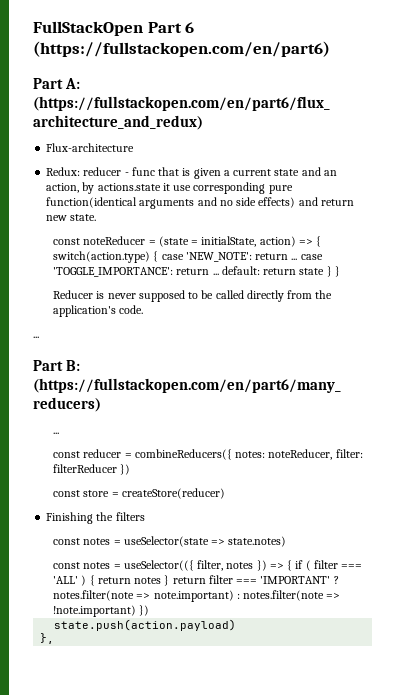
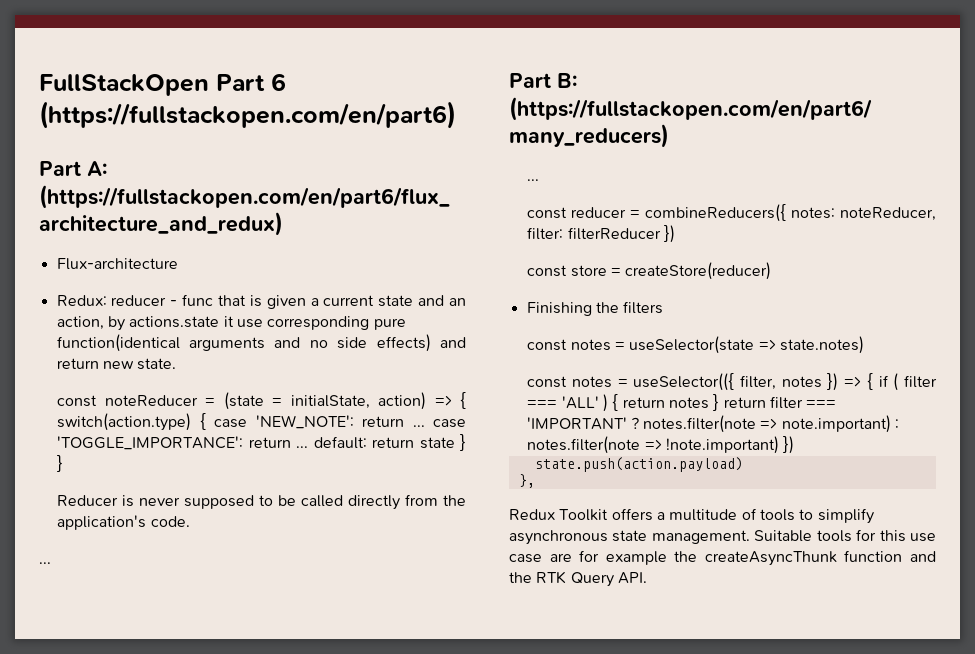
+ Redux Toolkit offers a multitude of tools to simplify asynchronous state management. Suitable tools for this use case are for example the createAsyncThunk function and the RTK Query API.

